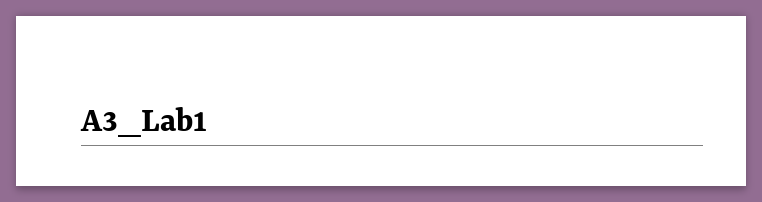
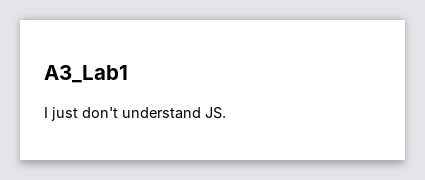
+ I just don't understand JS.

